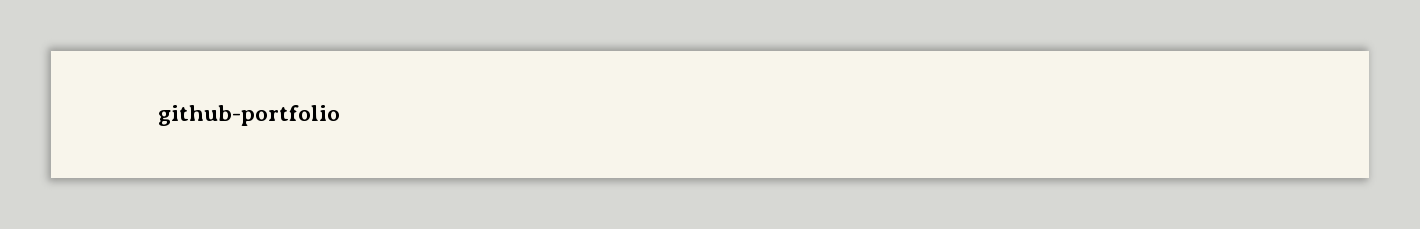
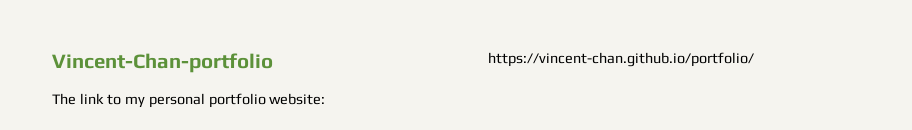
- github-portfolio
+ Vincent-Chan-portfolio
+ The link to my personal portfolio website: https://vincent-chan.github.io/portfolio/

